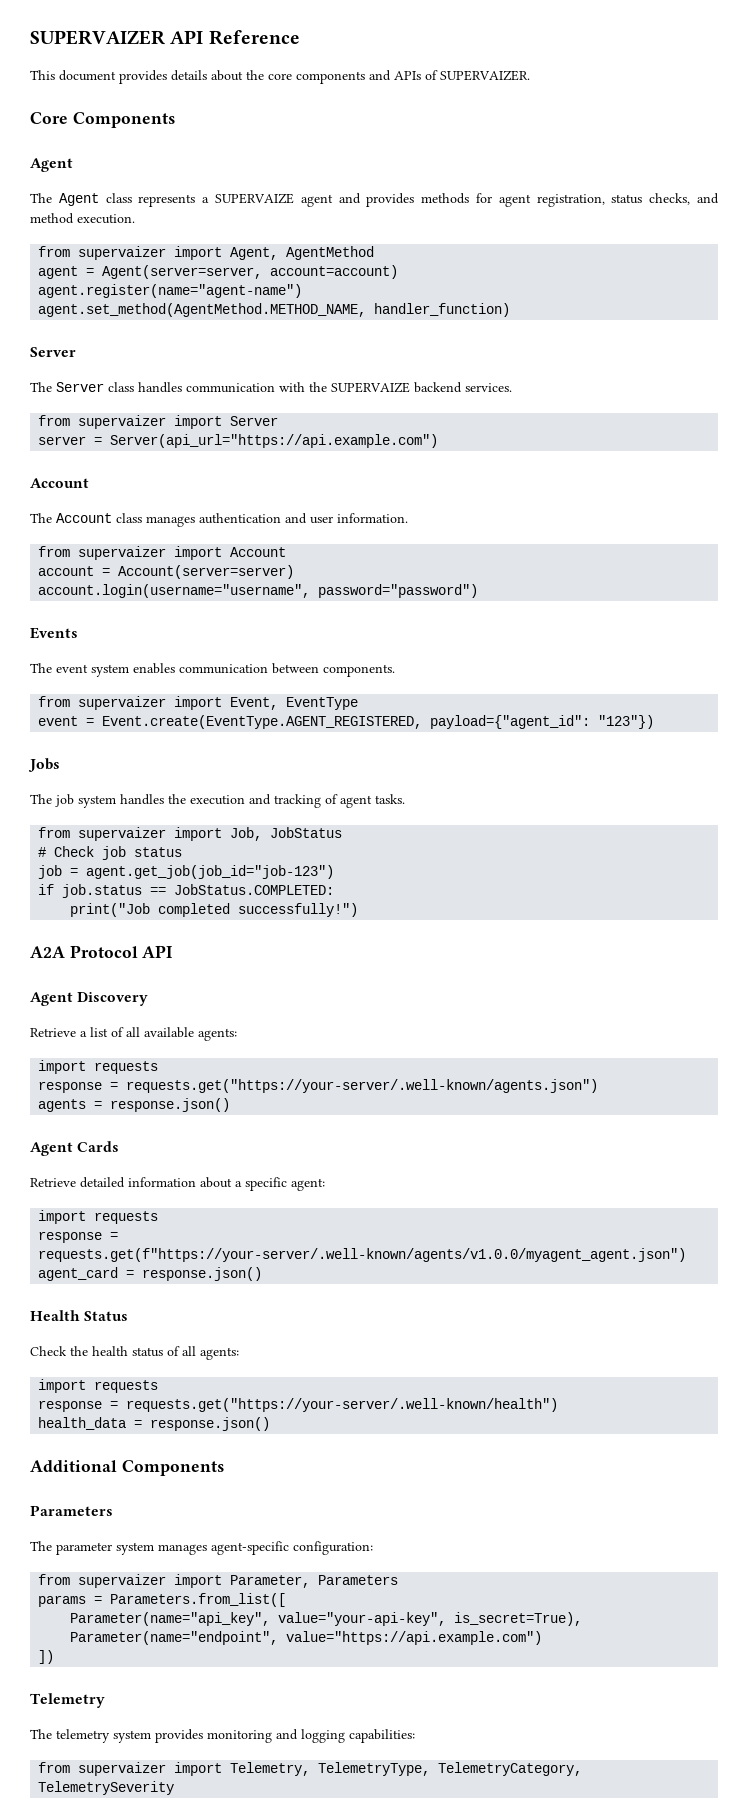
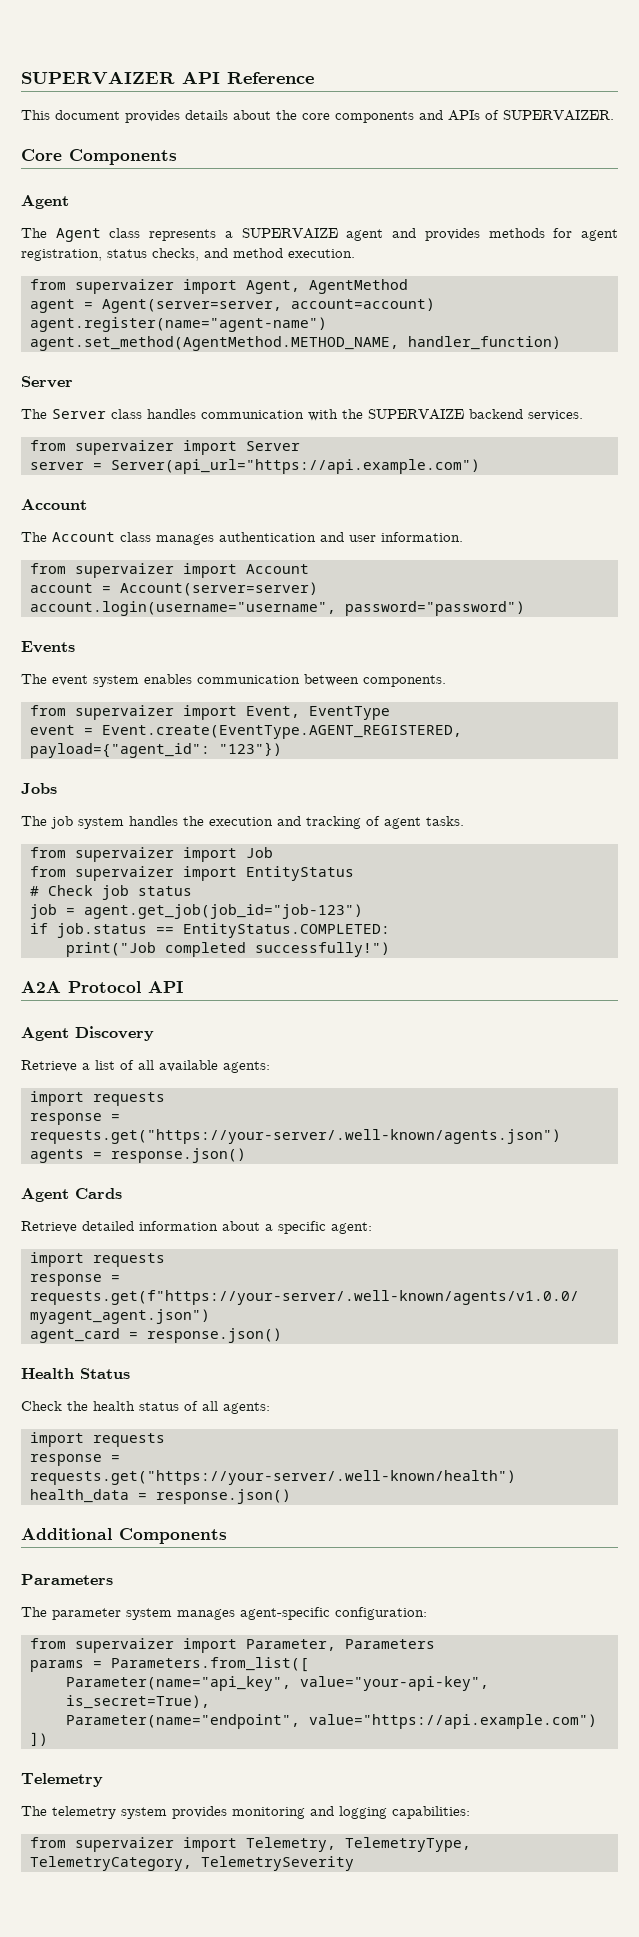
- from supervaizer import Job, JobStatus
+ from supervaizer import Job
+ from supervaizer import EntityStatus
- if job.status == JobStatus.COMPLETED:
+ if job.status == EntityStatus.COMPLETED:

